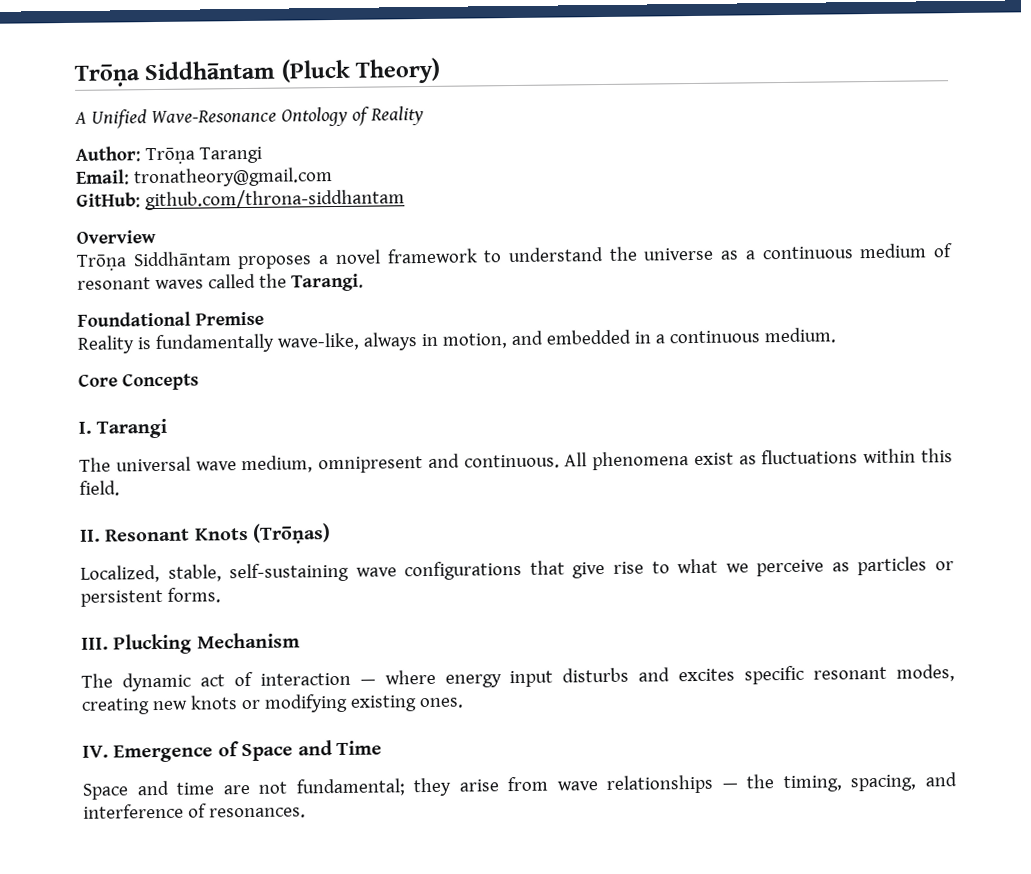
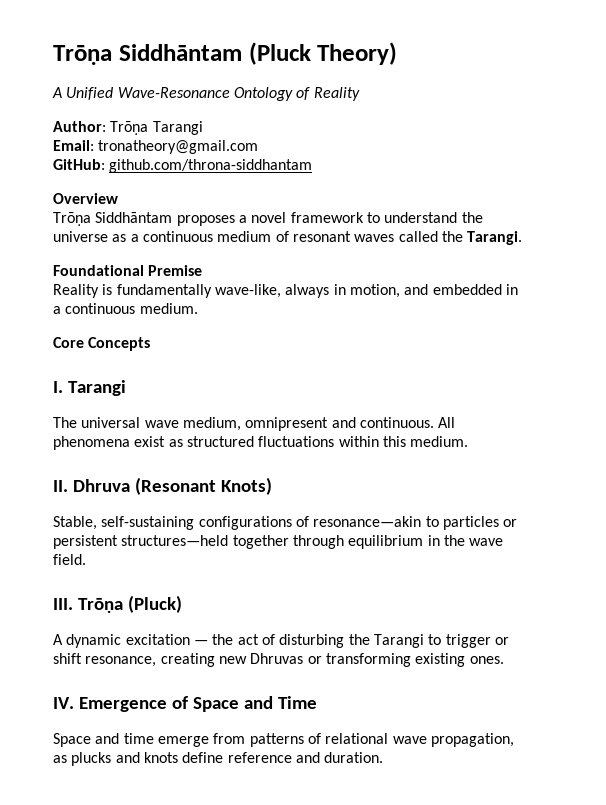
- All phenomena exist as fluctuations within this field.
+ All phenomena exist as structured fluctuations within this medium.
- II. Resonant Knots (Trōṇas)
- Localized, stable, self-sustaining wave configurations that give rise to what we perceive as particles or persistent forms.
- III. Plucking Mechanism
- The dynamic act of interaction — where energy input disturbs and excites specific resonant modes, creating new knots or modifying existing ones.
+ II. Dhruva (Resonant Knots)
+ Stable, self-sustaining configurations of resonance—akin to particles or persistent structures—held together through equilibrium in the wave field.
+ III. Trōṇa (Pluck)
+ A dynamic excitation — the act of disturbing the Tarangi to trigger or shift resonance, creating new Dhruvas or transforming existing ones.
- Space and time are not fundamental; they arise from wave relationships — the timing, spacing, and interference of resonances.
+ Space and time emerge from patterns of relational wave propagation, as plucks and knots define reference and duration.

